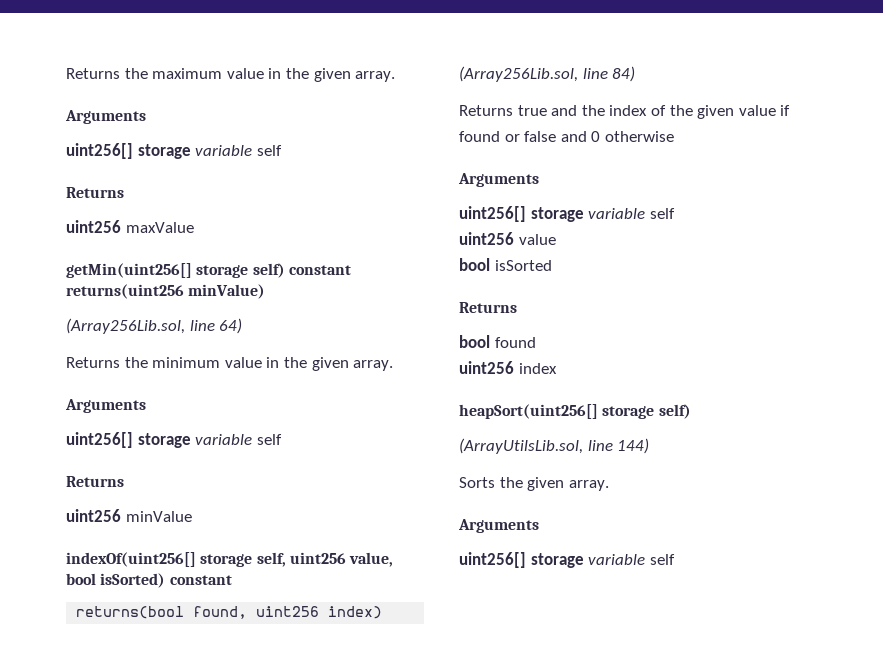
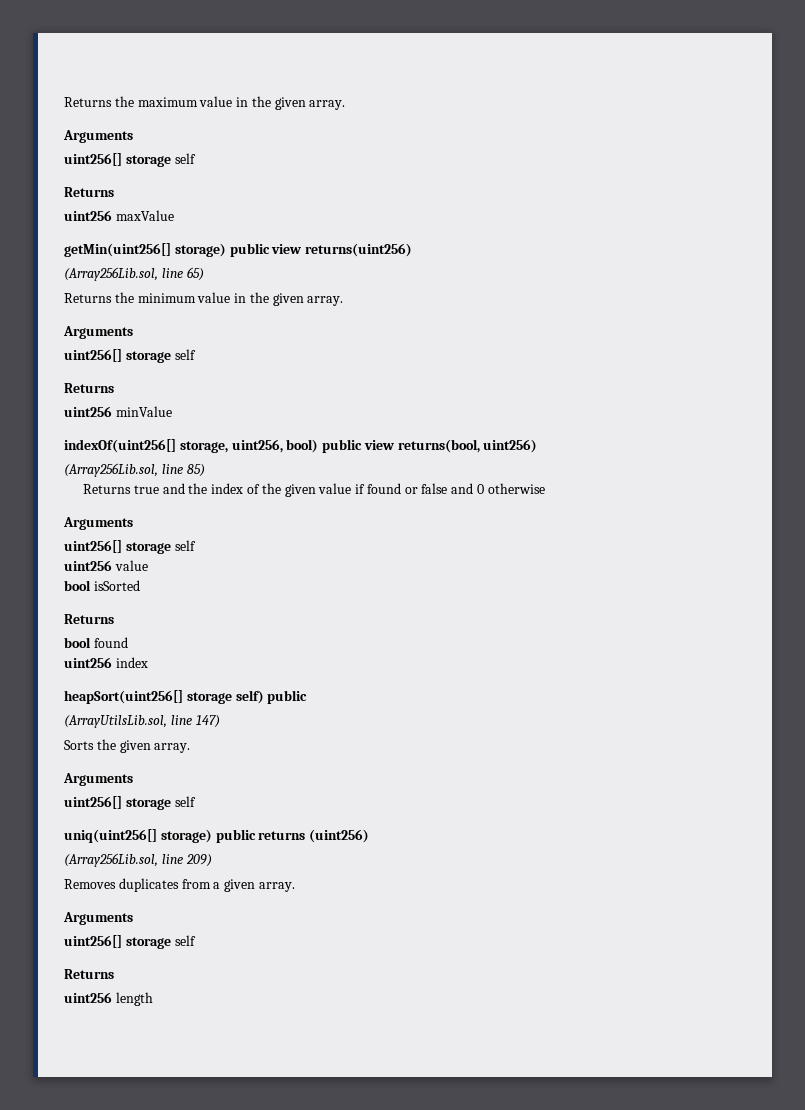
  Returns the maximum value in the given array.
  Arguments
- uint256[] storage variable self
+ uint256[] storage self
- getMin(uint256[] storage self) constant returns(uint256 minValue)
- (Array256Lib.sol, line 64)
+ getMin(uint256[] storage) public view returns(uint256)
+ (Array256Lib.sol, line 65)
  Returns the minimum value in the given array.
  Arguments
- uint256[] storage variable self
+ uint256[] storage self
- indexOf(uint256[] storage self, uint256 value, bool isSorted) constant
- returns(bool found, uint256 index)
- (Array256Lib.sol, line 84)
+ indexOf(uint256[] storage, uint256, bool) public view returns(bool, uint256)
+ (Array256Lib.sol, line 85)
  Returns true and the index of the given value if found or false and 0 otherwise
  Arguments
- uint256[] storage variable self
+ uint256[] storage self
- heapSort(uint256[] storage self)
+ heapSort(uint256[] storage self) public
- (ArrayUtilsLib.sol, line 144)
+ (ArrayUtilsLib.sol, line 147)
  Sorts the given array.
  Arguments
- uint256[] storage variable self
+ uint256[] storage self
+ uniq(uint256[] storage) public returns (uint256)
+ (Array256Lib.sol, line 209)
+ Removes duplicates from a given array.
+ Arguments
+ uint256[] storage self
+ Returns
+ uint256 length

